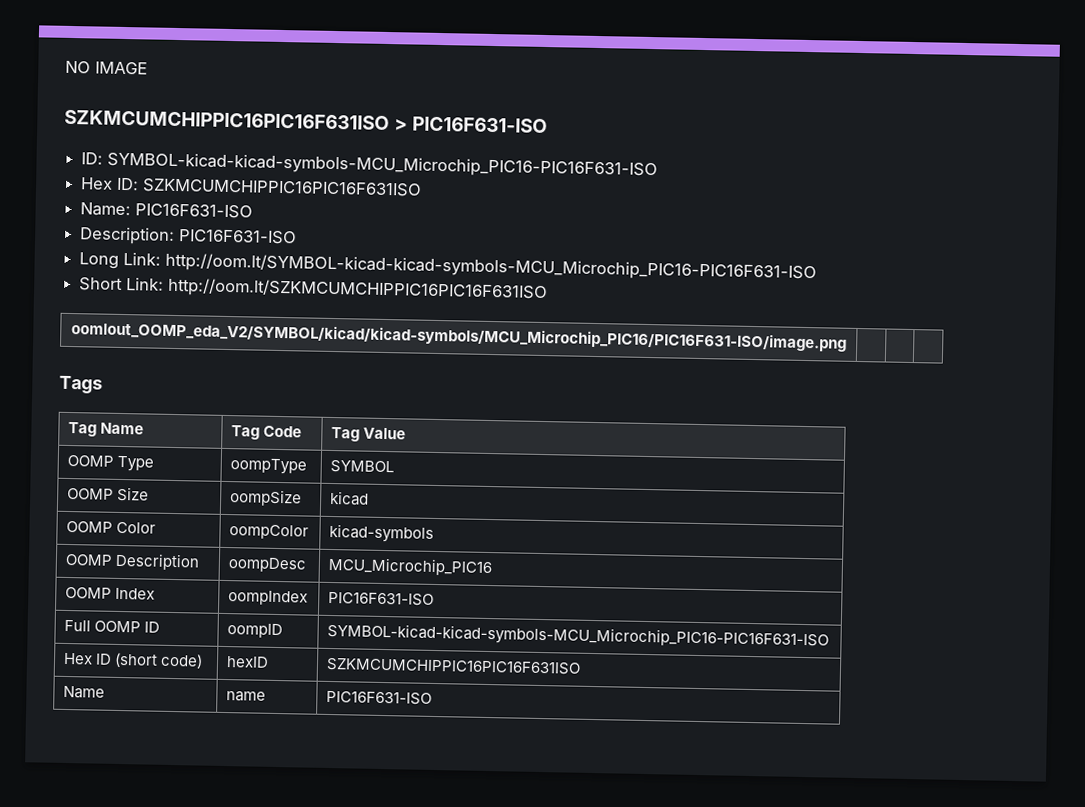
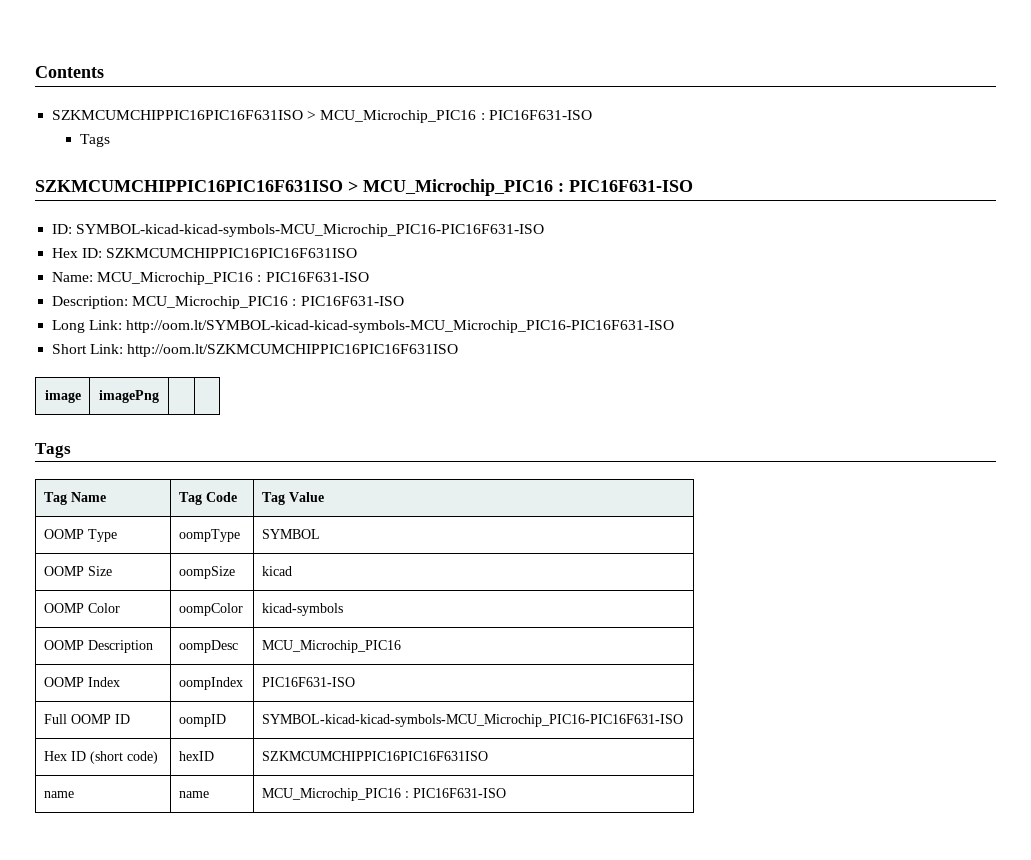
- NO IMAGE
- SZKMCUMCHIPPIC16PIC16F631ISO > PIC16F631-ISO
+ Contents
+ SZKMCUMCHIPPIC16PIC16F631ISO > MCU_Microchip_PIC16 : PIC16F631-ISO
+ Tags
+ SZKMCUMCHIPPIC16PIC16F631ISO > MCU_Microchip_PIC16 : PIC16F631-ISO
- Name: PIC16F631-ISO
+ Name: MCU_Microchip_PIC16 : PIC16F631-ISO
- Description: PIC16F631-ISO
+ Description: MCU_Microchip_PIC16 : PIC16F631-ISO
- oomlout_OOMP_eda_V2/SYMBOL/kicad/kicad-symbols/MCU_Microchip_PIC16/PIC16F631-ISO/image.png | | |
+ image | imagePng | |
- Name | name | PIC16F631-ISO
+ name | name | MCU_Microchip_PIC16 : PIC16F631-ISO

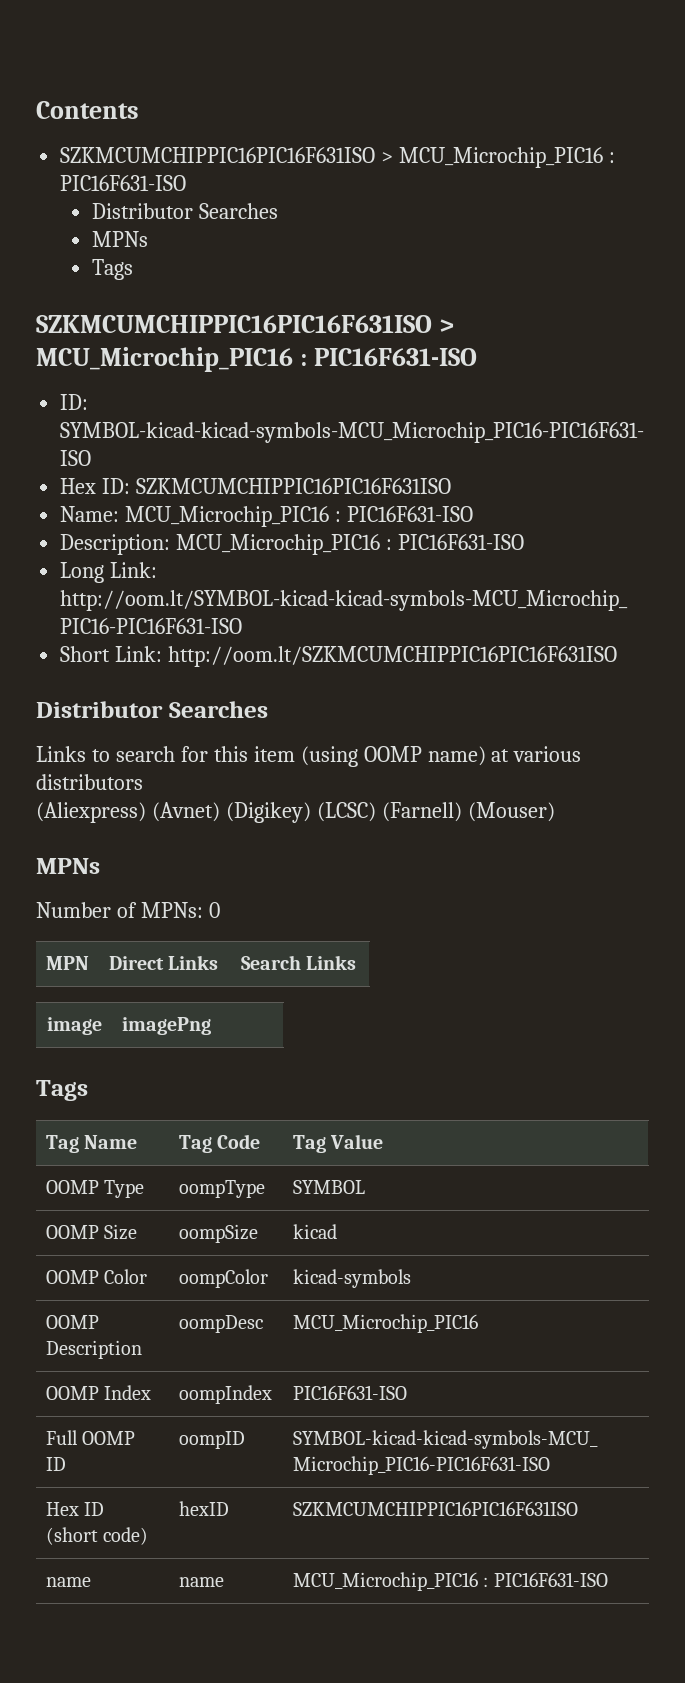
  Contents
  SZKMCUMCHIPPIC16PIC16F631ISO > MCU_Microchip_PIC16 : PIC16F631-ISO
+ Distributor Searches
+ MPNs
  Short Link: http://oom.lt/SZKMCUMCHIPPIC16PIC16F631ISO
+ Distributor Searches
+ Links to search for this item (using OOMP name) at various distributors
+ (Aliexpress) (Avnet) (Digikey) (LCSC) (Farnell) (Mouser)
+ MPNs
+ Number of MPNs: 0
+ MPN | Direct Links | Search Links

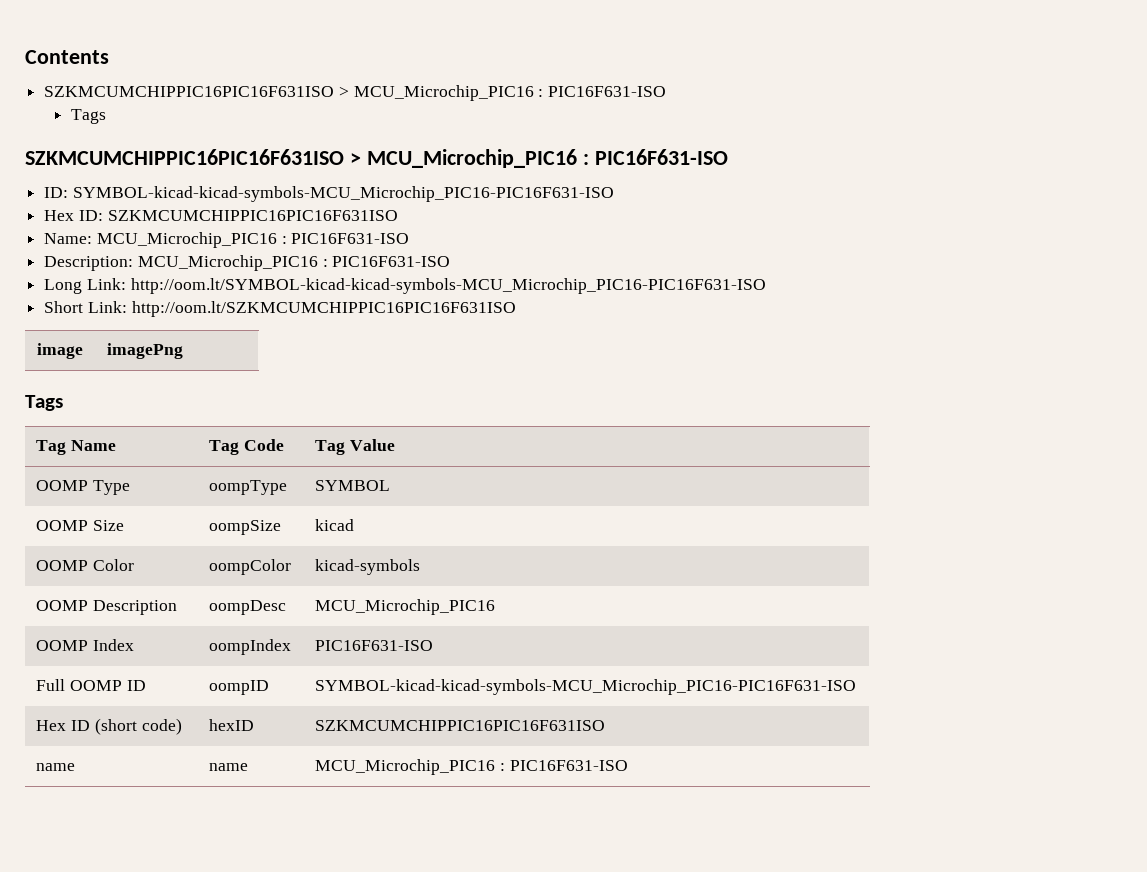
  Contents
  SZKMCUMCHIPPIC16PIC16F631ISO > MCU_Microchip_PIC16 : PIC16F631-ISO
- Distributor Searches
- MPNs
  Short Link: http://oom.lt/SZKMCUMCHIPPIC16PIC16F631ISO
- Distributor Searches
- Links to search for this item (using OOMP name) at various distributors
- (Aliexpress) (Avnet) (Digikey) (LCSC) (Farnell) (Mouser)
- MPNs
- Number of MPNs: 0
- MPN | Direct Links | Search Links

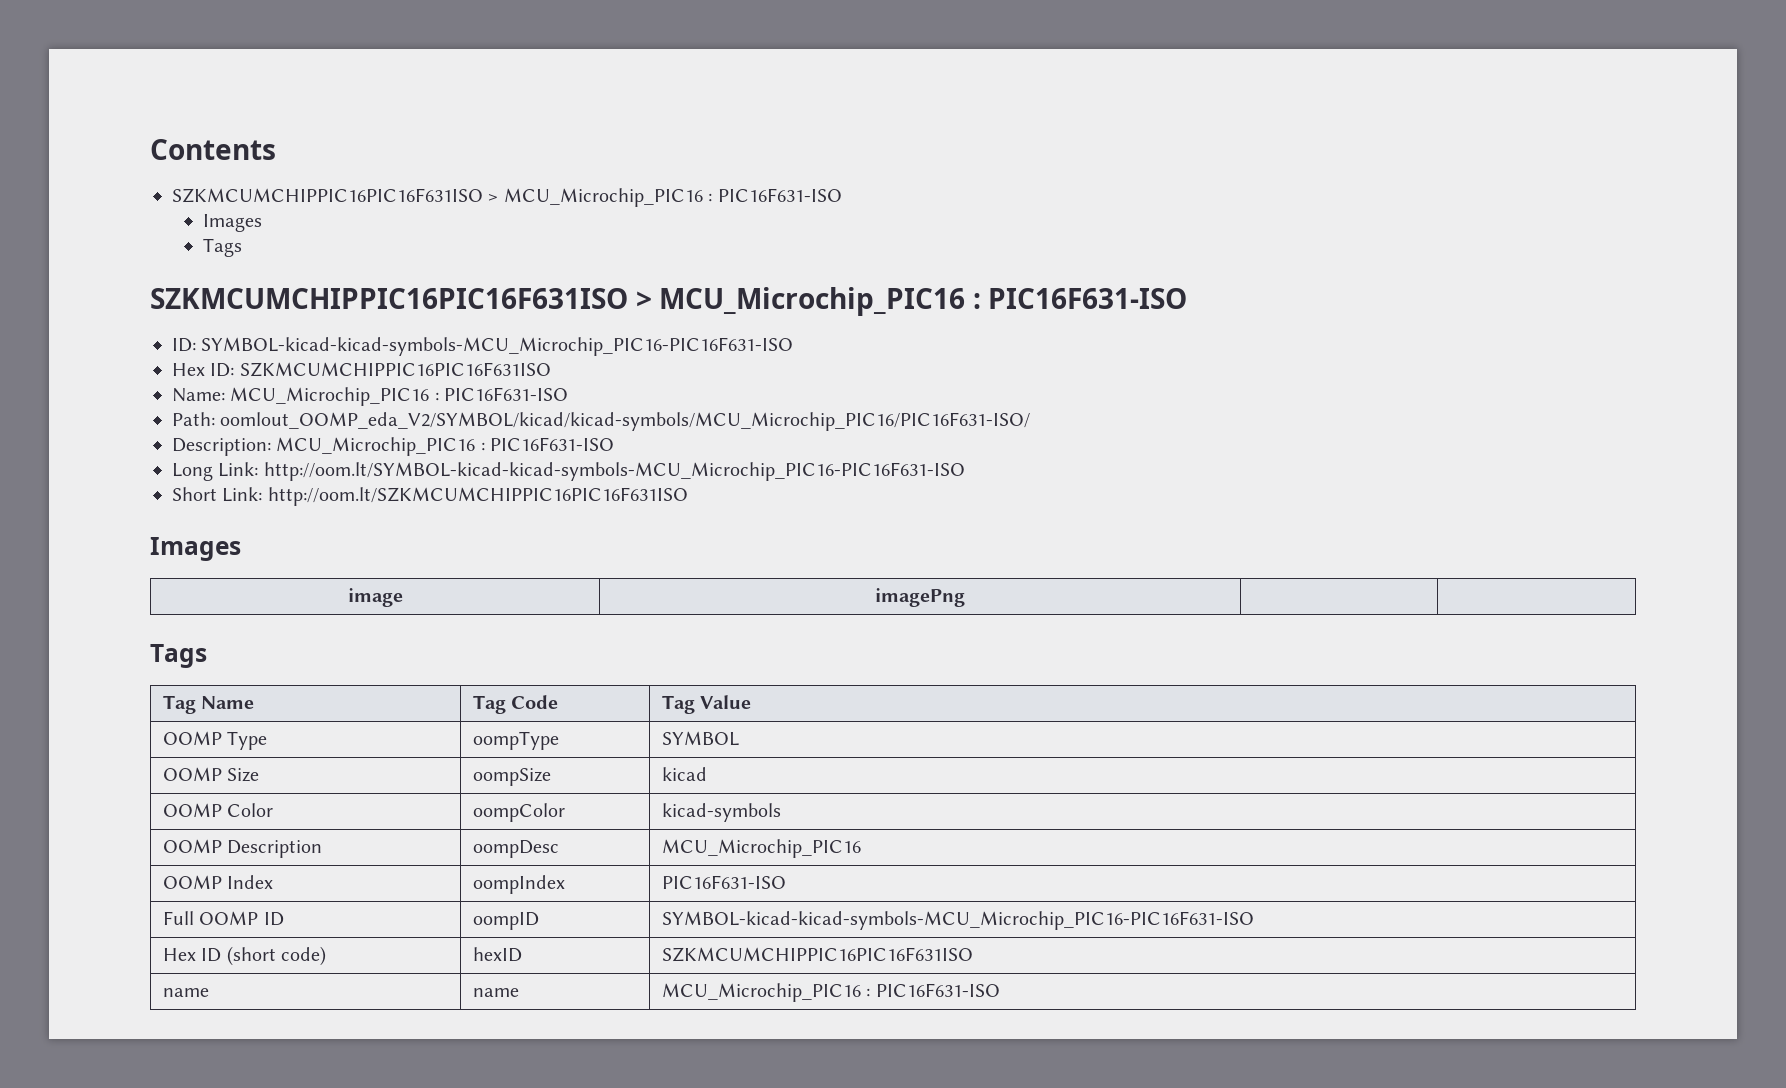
  Contents
  SZKMCUMCHIPPIC16PIC16F631ISO > MCU_Microchip_PIC16 : PIC16F631-ISO
+ Images
+ Path: oomlout_OOMP_eda_V2/SYMBOL/kicad/kicad-symbols/MCU_Microchip_PIC16/PIC16F631-ISO/
  Short Link: http://oom.lt/SZKMCUMCHIPPIC16PIC16F631ISO
+ Images

